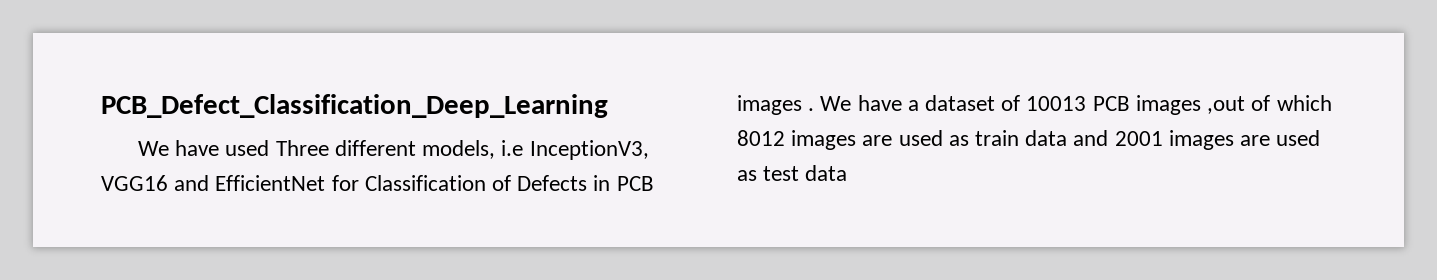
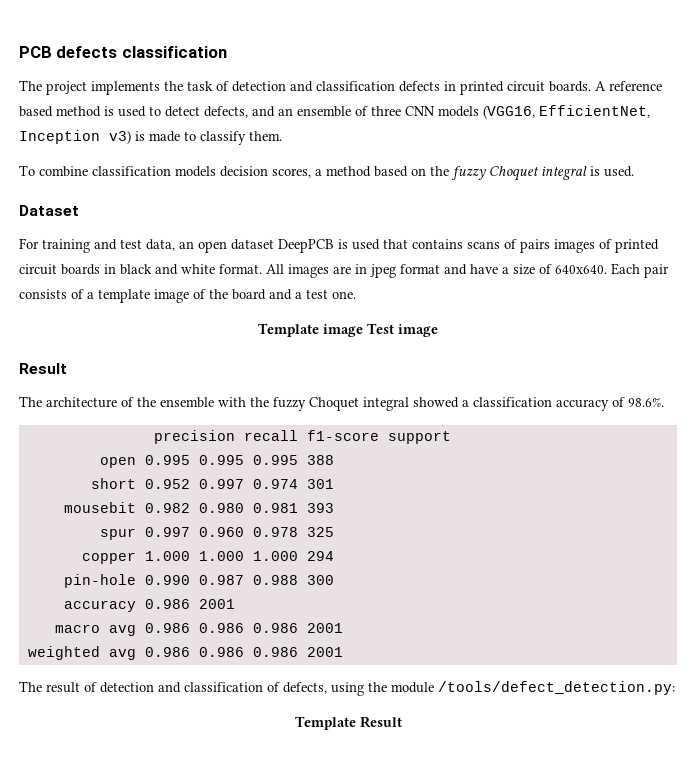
- PCB_Defect_Classification_Deep_Learning
- We have used Three different models, i.e InceptionV3, VGG16 and EfficientNet for Classification of Defects in PCB images . We have a dataset of 10013 PCB images ,out of which 8012 images are used as train data and 2001 images are used as test data
+ PCB defects classification
+ The project implements the task of detection and classification defects in printed circuit boards. A reference based method is used to detect defects, and an ensemble of three CNN models (VGG16, EfficientNet, Inception v3) is made to classify them.
+ To combine classification models decision scores, a method based on the fuzzy Choquet integral is used.
+ Dataset
+ For training and test data, an open dataset DeepPCB is used that contains scans of pairs images of printed circuit boards in black and white format. All images are in jpeg format and have a size of 640x640. Each pair consists of a template image of the board and a test one.
+ Template image Test image
+ Result
+ The architecture of the ensemble with the fuzzy Choquet integral showed a classification accuracy of 98.6%.
+ precision recall f1-score support
+ open 0.995 0.995 0.995 388
+ short 0.952 0.997 0.974 301
+ mousebit 0.982 0.980 0.981 393
+ spur 0.997 0.960 0.978 325
+ copper 1.000 1.000 1.000 294
+ pin-hole 0.990 0.987 0.988 300
+ accuracy 0.986 2001
+ macro avg 0.986 0.986 0.986 2001
+ weighted avg 0.986 0.986 0.986 2001
+ The result of detection and classification of defects, using the module /tools/defect_detection.py:
+ Template Result

